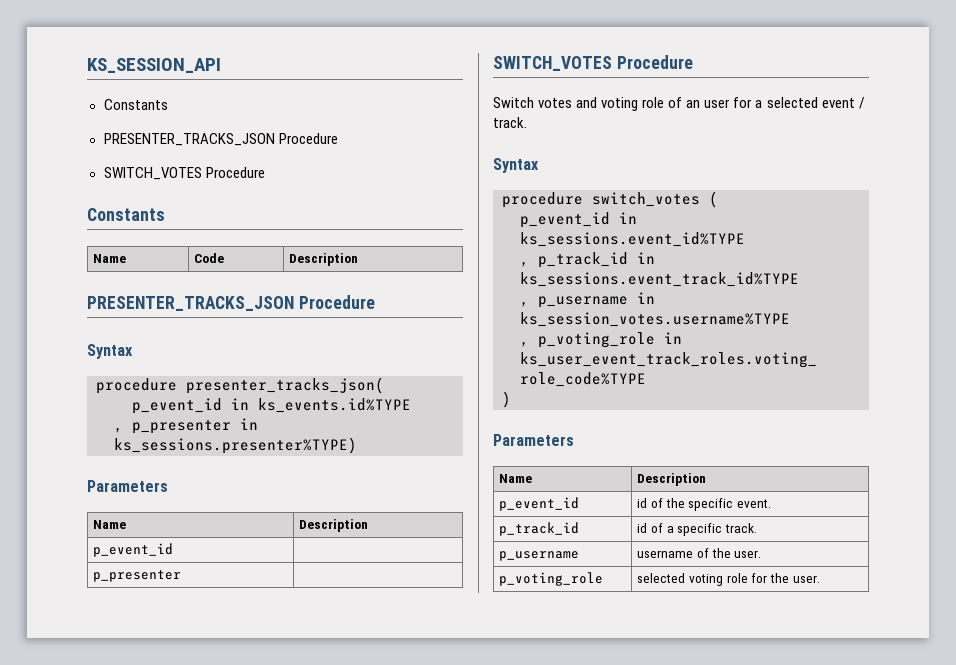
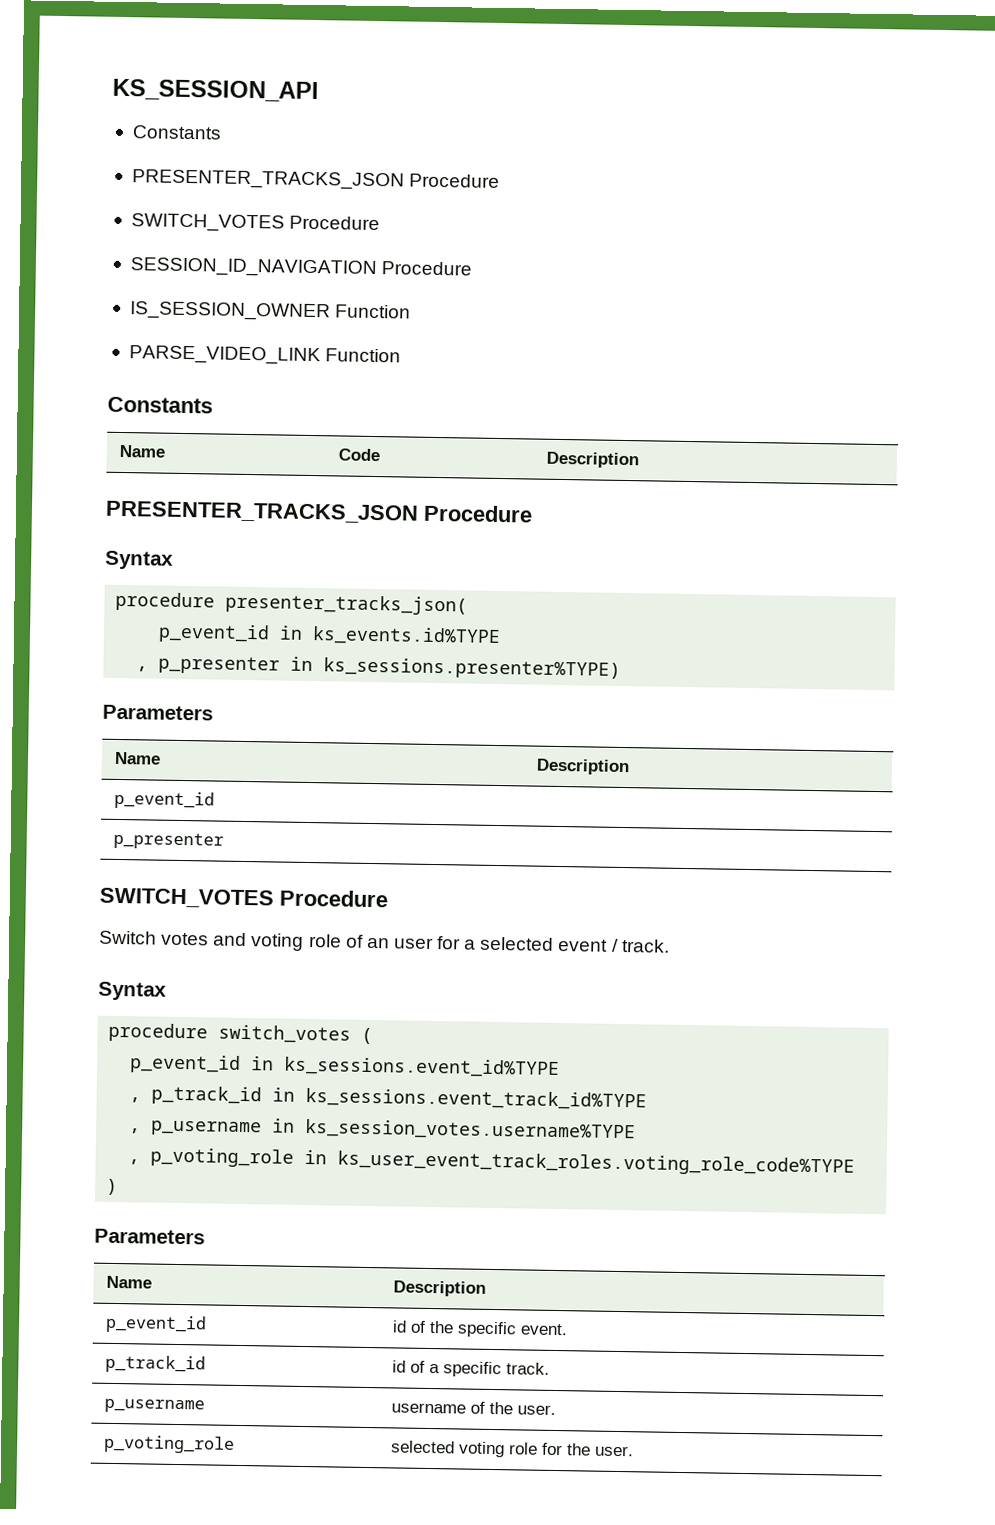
+ SESSION_ID_NAVIGATION Procedure
+ IS_SESSION_OWNER Function
+ PARSE_VIDEO_LINK Function

